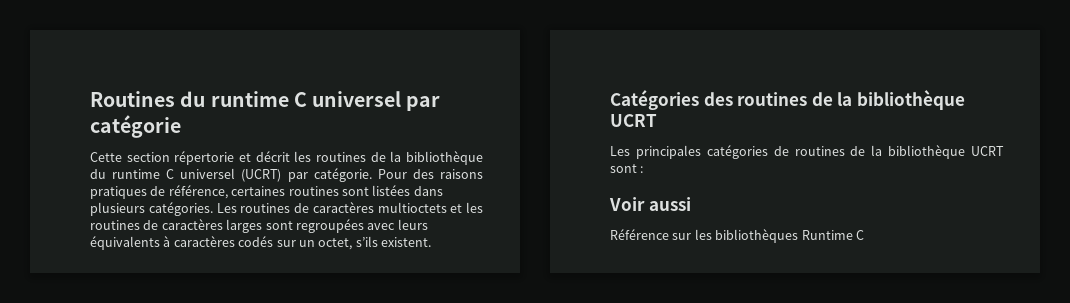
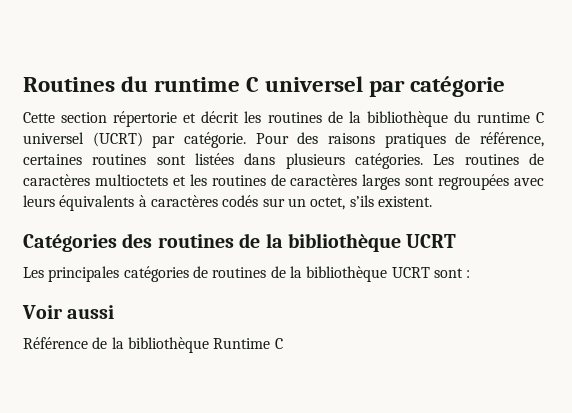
- Référence sur les bibliothèques Runtime C
+ Référence de la bibliothèque Runtime C

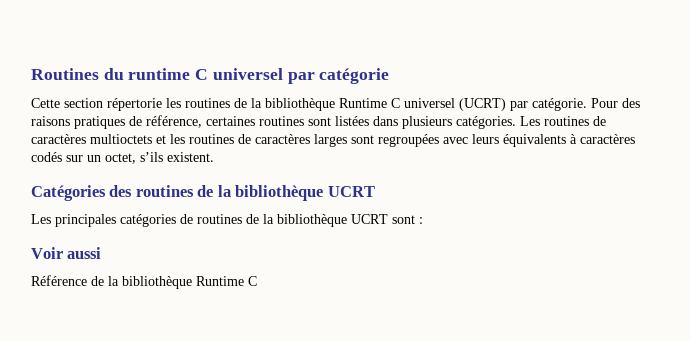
- Cette section répertorie et décrit les routines de la bibliothèque du runtime C universel (UCRT) par catégorie.
+ Cette section répertorie les routines de la bibliothèque Runtime C universel (UCRT) par catégorie.

